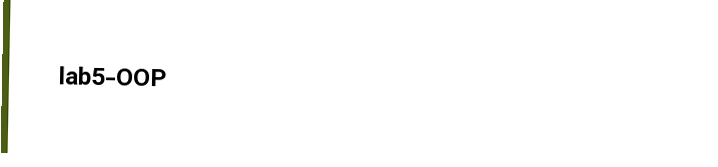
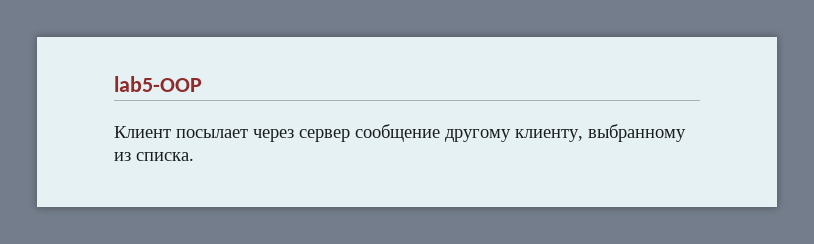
+ Клиент посылает через сервер сообщение другому клиенту, выбранному из списка.

